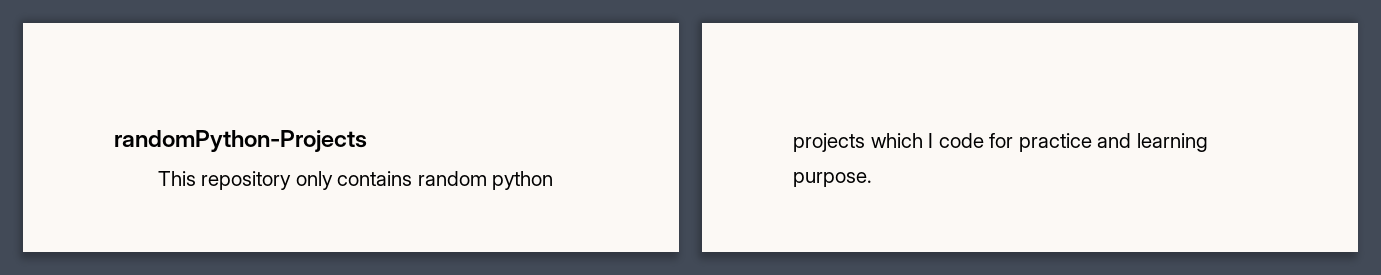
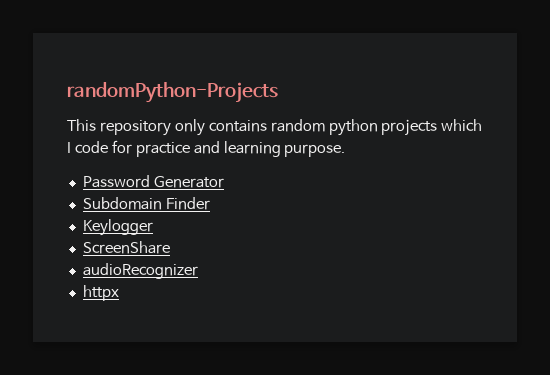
+ Password Generator
+ Subdomain Finder
+ Keylogger
+ ScreenShare
+ audioRecognizer
+ httpx

